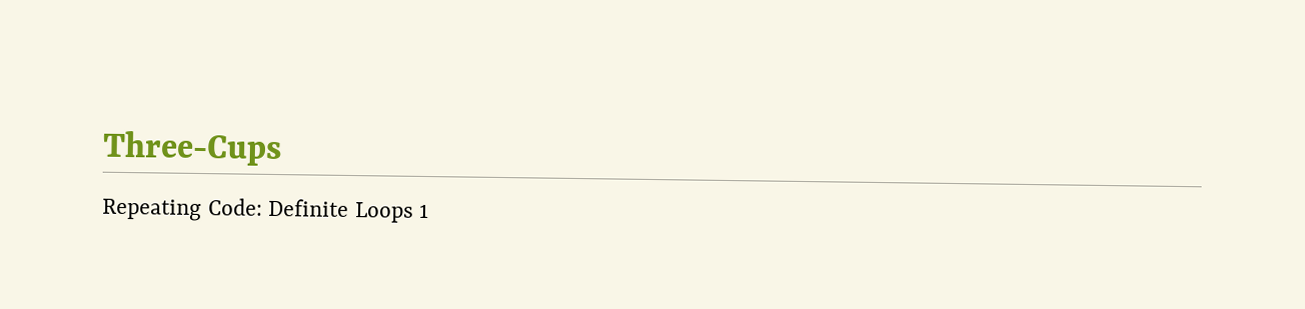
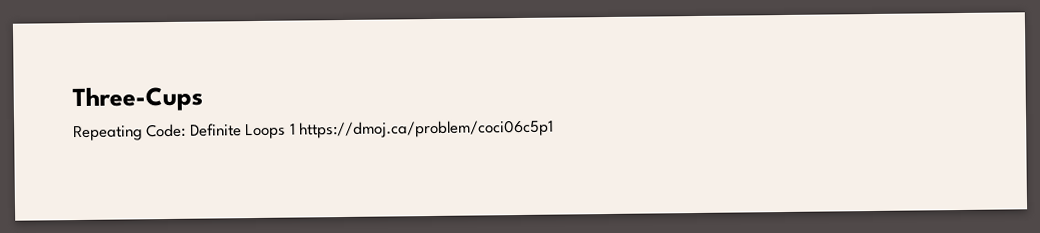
- Repeating Code: Definite Loops 1
+ Repeating Code: Definite Loops 1 https://dmoj.ca/problem/coci06c5p1

